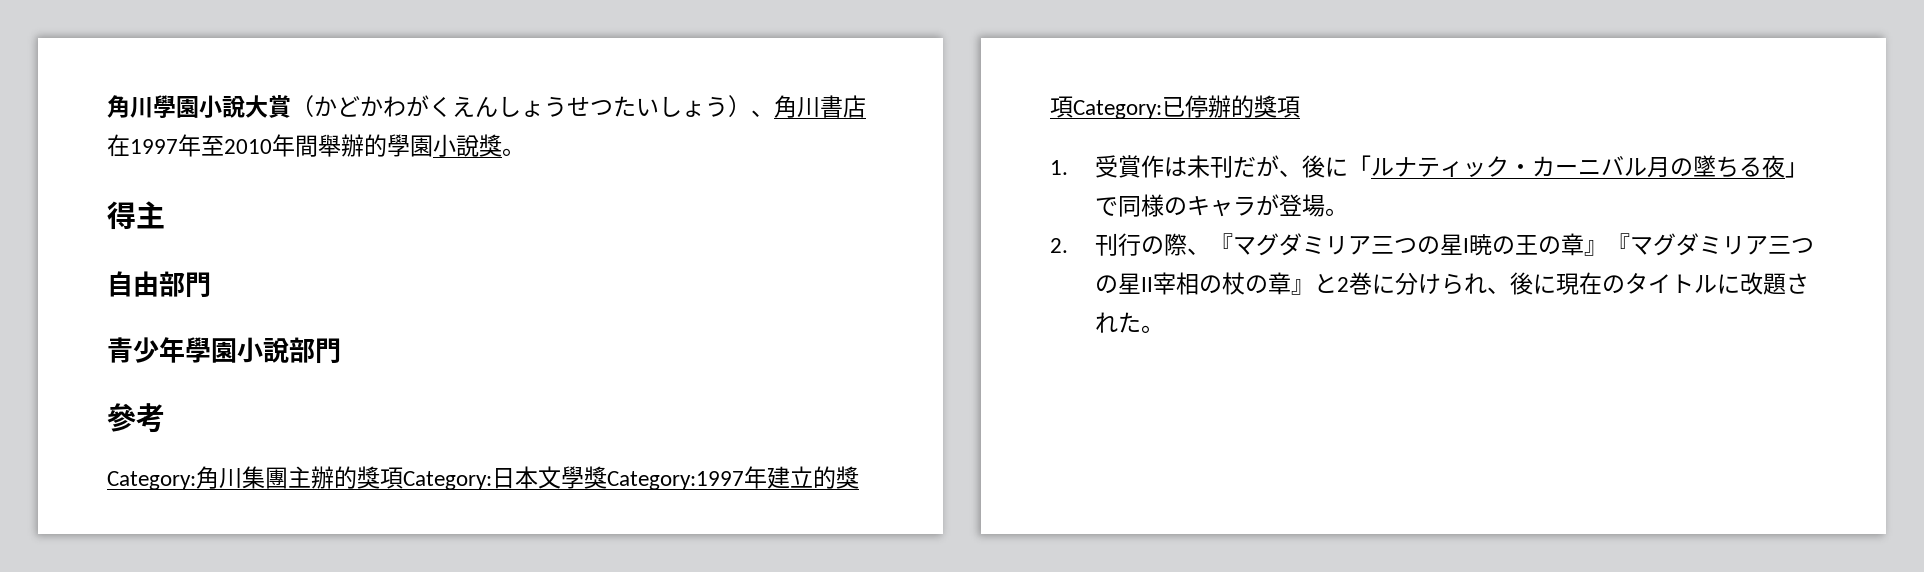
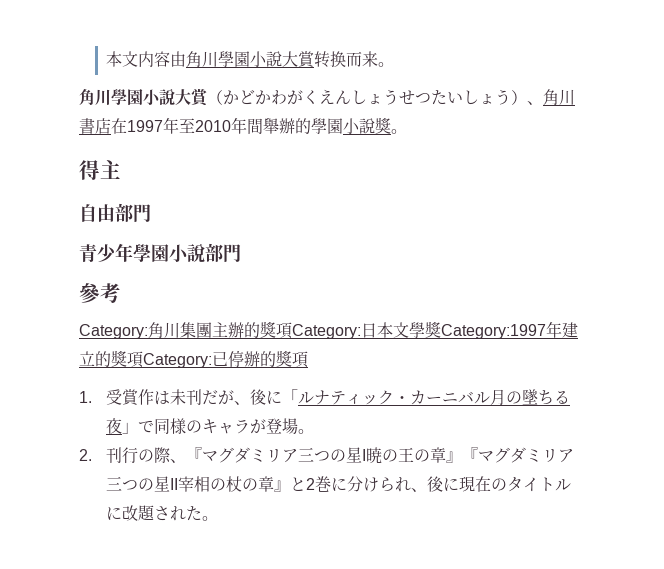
+ 本文内容由角川學園小說大賞转换而来。

